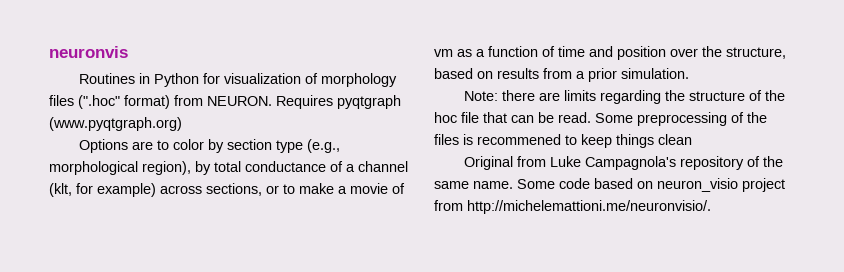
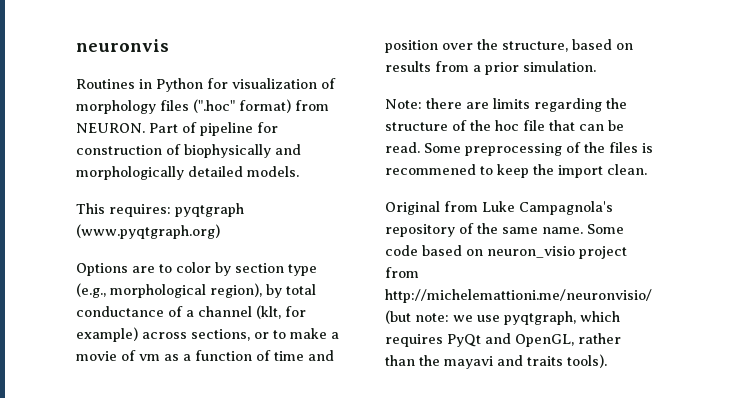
- Requires pyqtgraph (www.pyqtgraph.org)
+ Part of pipeline for construction of biophysically and morphologically detailed models.
+ This requires: pyqtgraph (www.pyqtgraph.org)
- Some preprocessing of the files is recommened to keep things clean
+ Some preprocessing of the files is recommened to keep the import clean.
- Some code based on neuron_visio project from http://michelemattioni.me/neuronvisio/.
+ Some code based on neuron_visio project from http://michelemattioni.me/neuronvisio/ (but note: we use pyqtgraph, which requires PyQt and OpenGL, rather than the mayavi and traits tools).

